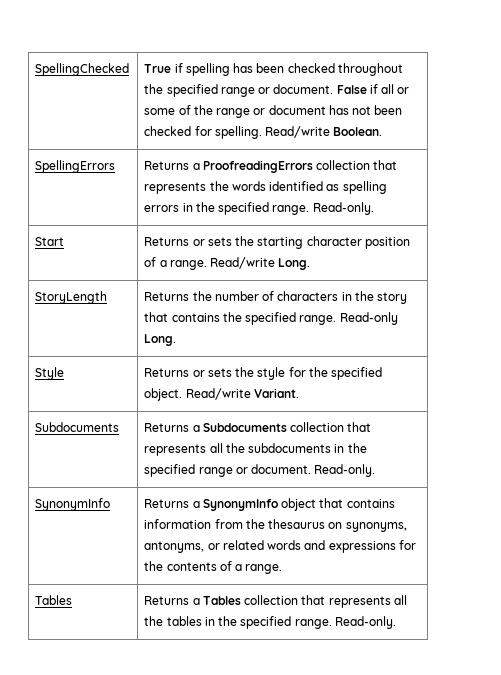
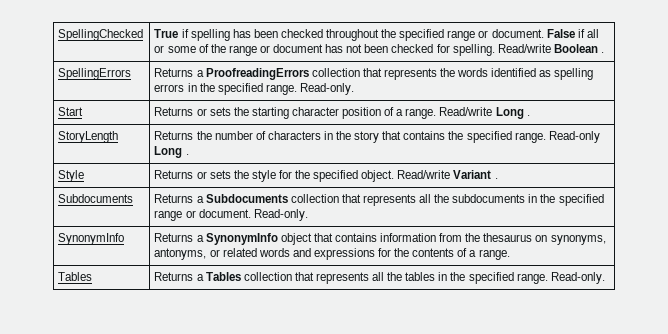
- SpellingChecked | True if spelling has been checked throughout the specified range or document. False if all or some of the range or document has not been checked for spelling. Read/write Boolean.
+ SpellingChecked | True if spelling has been checked throughout the specified range or document. False if all or some of the range or document has not been checked for spelling. Read/write Boolean .
- Start | Returns or sets the starting character position of a range. Read/write Long.
+ Start | Returns or sets the starting character position of a range. Read/write Long .
- StoryLength | Returns the number of characters in the story that contains the specified range. Read-only Long.
+ StoryLength | Returns the number of characters in the story that contains the specified range. Read-only Long .
- Style | Returns or sets the style for the specified object. Read/write Variant.
+ Style | Returns or sets the style for the specified object. Read/write Variant .

